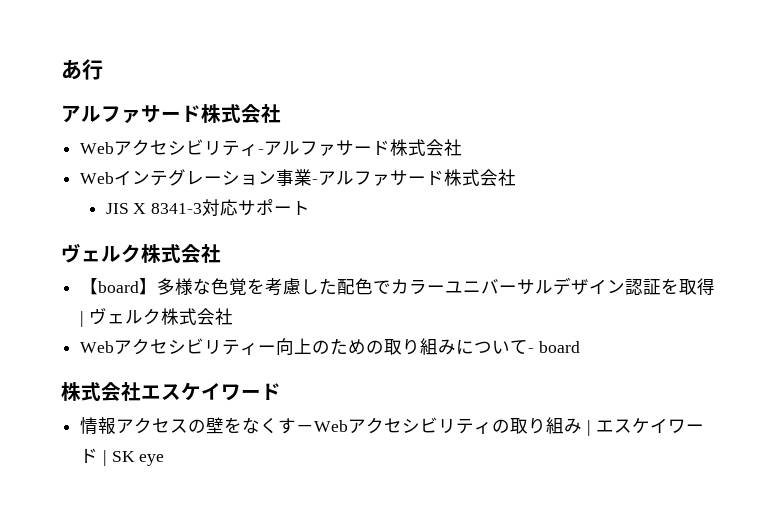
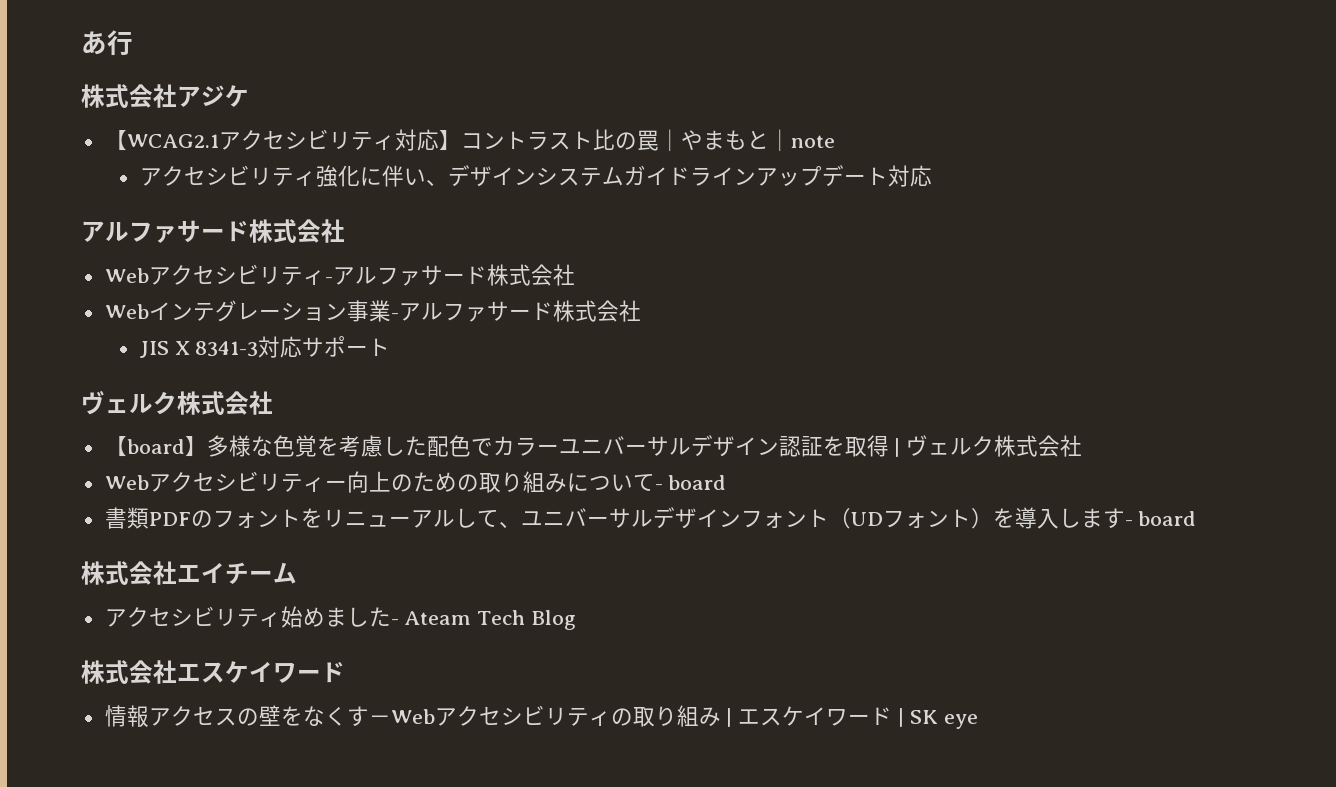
+ 株式会社アジケ
+ 【WCAG2.1アクセシビリティ対応】コントラスト比の罠｜やまもと｜note
+ アクセシビリティ強化に伴い、デザインシステムガイドラインアップデート対応
+ 書類PDFのフォントをリニューアルして、ユニバーサルデザインフォント（UDフォント）を導入します- board
+ 株式会社エイチーム
+ アクセシビリティ始めました- Ateam Tech Blog

